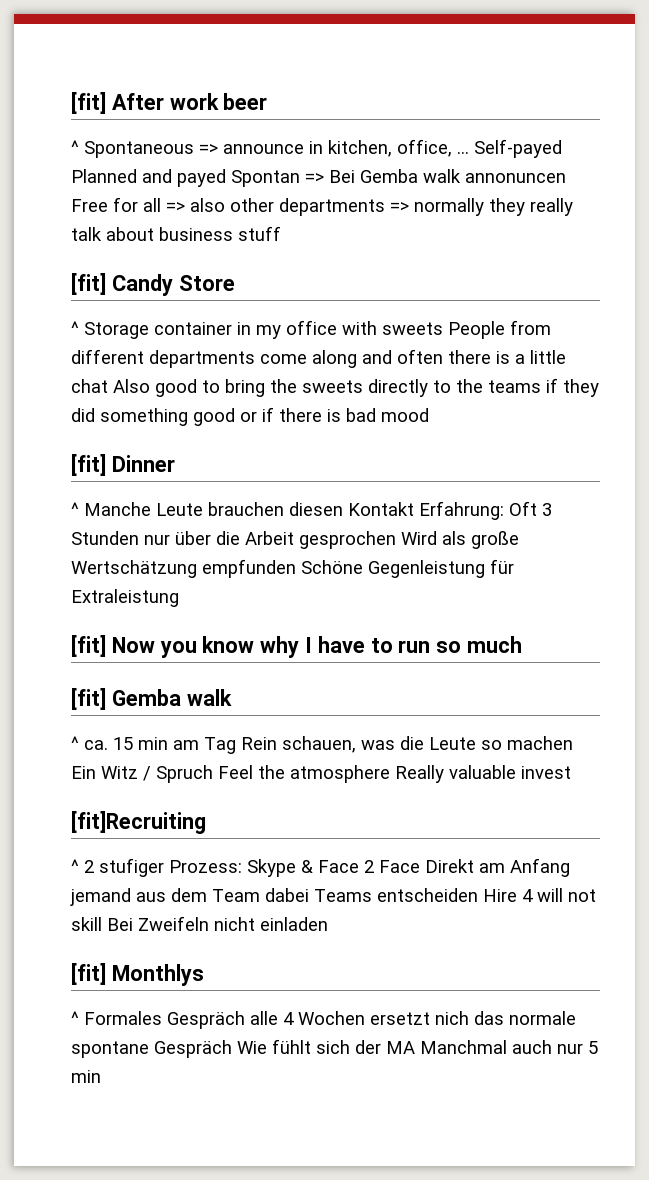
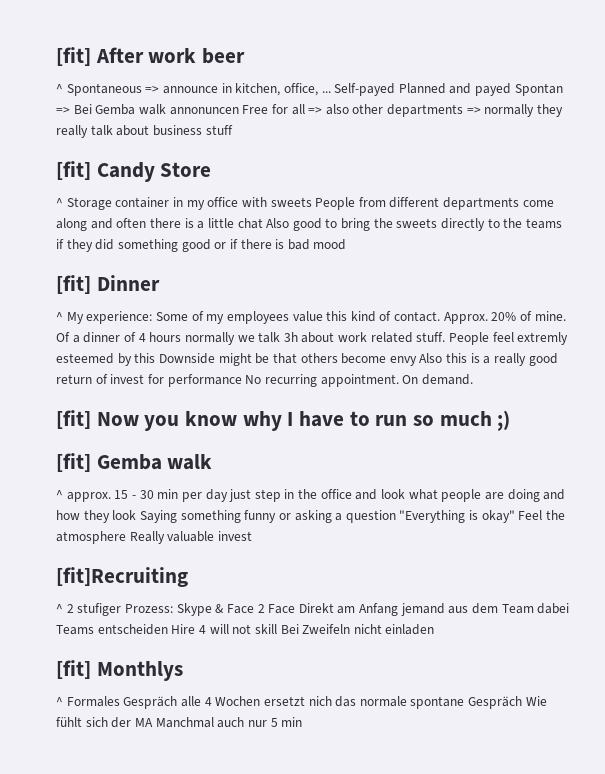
- ^ Manche Leute brauchen diesen Kontakt Erfahrung: Oft 3 Stunden nur über die Arbeit gesprochen Wird als große Wertschätzung empfunden Schöne Gegenleistung für Extraleistung
+ ^ My experience: Some of my employees value this kind of contact. Approx. 20% of mine. Of a dinner of 4 hours normally we talk 3h about work related stuff. People feel extremly esteemed by this Downside might be that others become envy Also this is a really good return of invest for performance No recurring appointment. On demand.
- [fit] Now you know why I have to run so much
+ [fit] Now you know why I have to run so much ;)
- ^ ca. 15 min am Tag Rein schauen, was die Leute so machen Ein Witz / Spruch Feel the atmosphere Really valuable invest
+ ^ approx. 15 - 30 min per day just step in the office and look what people are doing and how they look Saying something funny or asking a question "Everything is okay" Feel the atmosphere Really valuable invest

